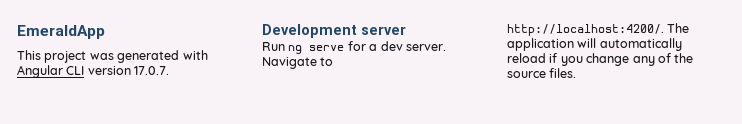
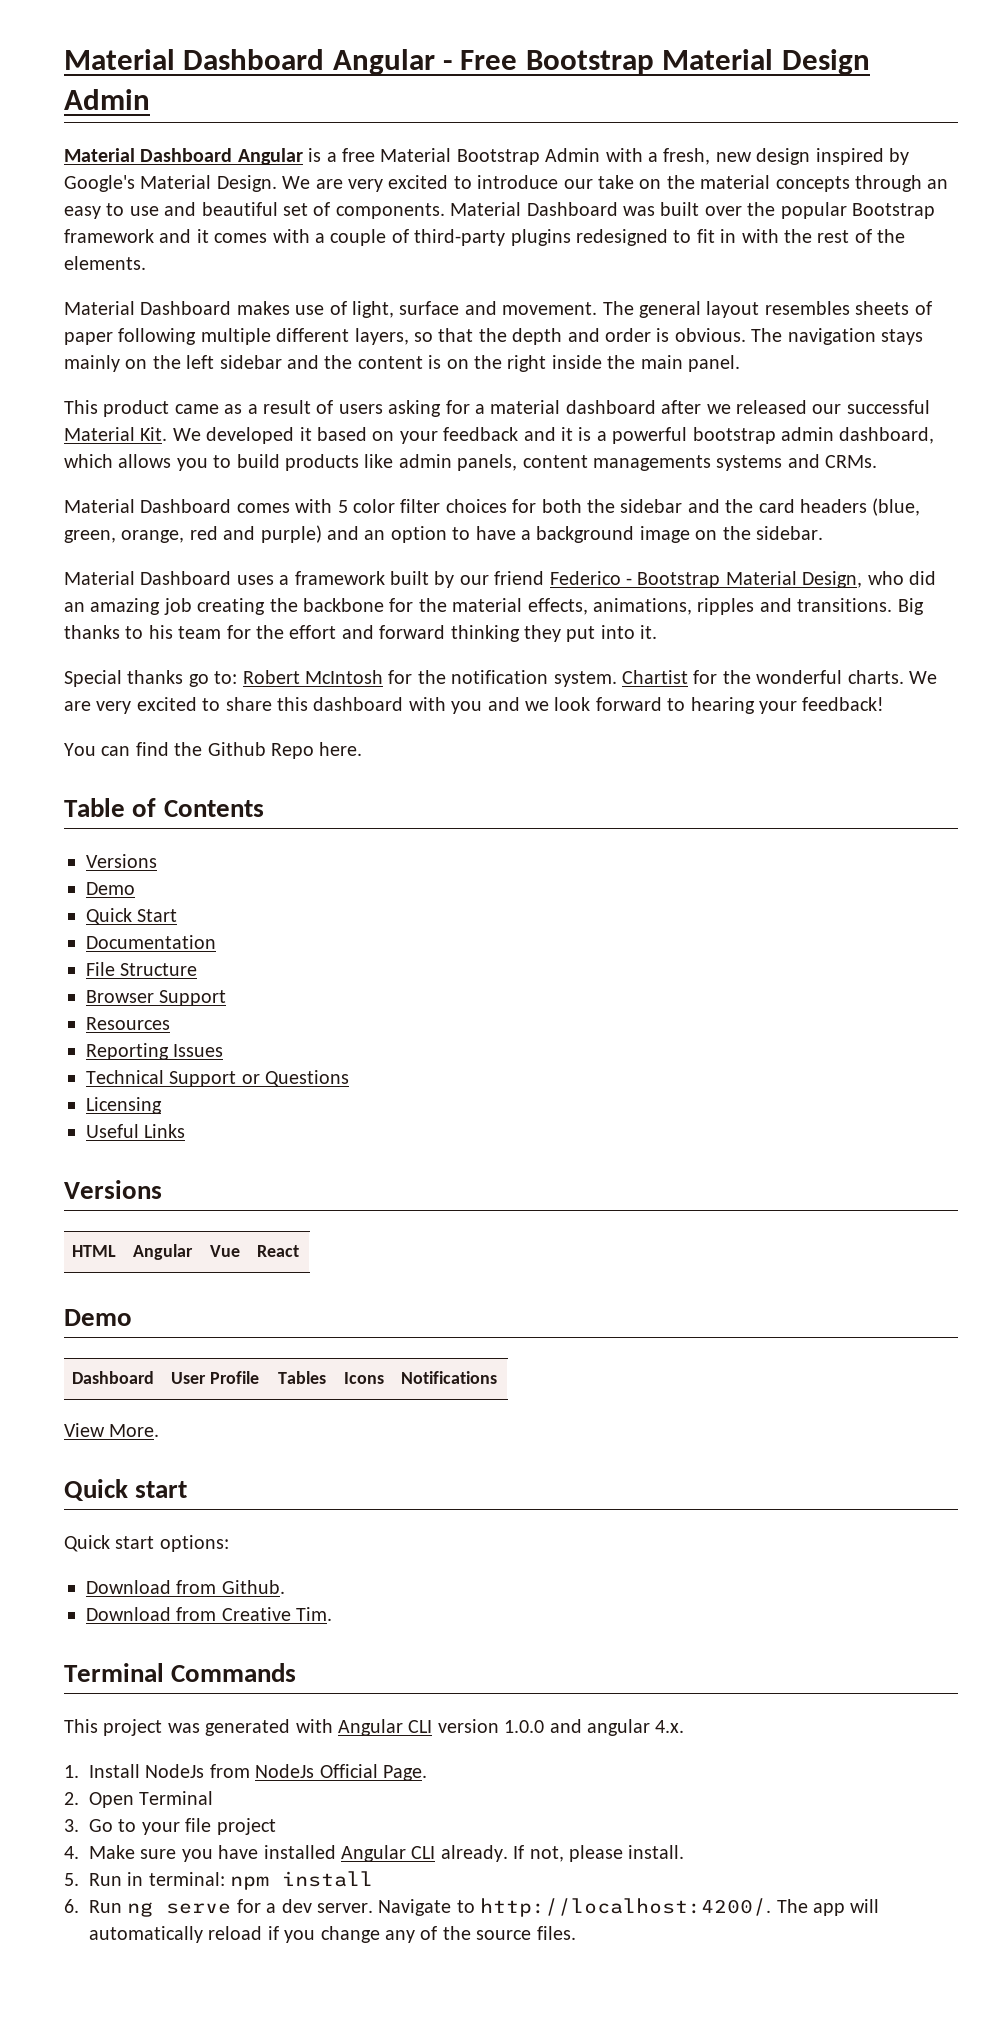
- EmeraldApp
+ Material Dashboard Angular - Free Bootstrap Material Design Admin
+ Material Dashboard Angular is a free Material Bootstrap Admin with a fresh, new design inspired by Google's Material Design. We are very excited to introduce our take on the material concepts through an easy to use and beautiful set of components. Material Dashboard was built over the popular Bootstrap framework and it comes with a couple of third-party plugins redesigned to fit in with the rest of the elements.
+ Material Dashboard makes use of light, surface and movement. The general layout resembles sheets of paper following multiple different layers, so that the depth and order is obvious. The navigation stays mainly on the left sidebar and the content is on the right inside the main panel.
+ This product came as a result of users asking for a material dashboard after we released our successful Material Kit. We developed it based on your feedback and it is a powerful bootstrap admin dashboard, which allows you to build products like admin panels, content managements systems and CRMs.
+ Material Dashboard comes with 5 color filter choices for both the sidebar and the card headers (blue, green, orange, red and purple) and an option to have a background image on the sidebar.
+ Material Dashboard uses a framework built by our friend Federico - Bootstrap Material Design, who did an amazing job creating the backbone for the material effects, animations, ripples and transitions. Big thanks to his team for the effort and forward thinking they put into it.
+ Special thanks go to: Robert McIntosh for the notification system. Chartist for the wonderful charts. We are very excited to share this dashboard with you and we look forward to hearing your feedback!
+ You can find the Github Repo here.
+ Table of Contents
+ Versions
+ Demo
+ Quick Start
+ Documentation
+ File Structure
+ Browser Support
+ Resources
+ Reporting Issues
+ Technical Support or Questions
+ Licensing
+ Useful Links
+ Versions
+ HTML | Angular | Vue | React
+ Demo
+ Dashboard | User Profile | Tables | Icons | Notifications
+ View More.
+ Quick start
+ Quick start options:
+ Download from Github.
+ Download from Creative Tim.
+ Terminal Commands
- This project was generated with Angular CLI version 17.0.7.
- Development server
- Run ng serve for a dev server.
+ This project was generated with Angular CLI version 1.0.0 and angular 4.x.
+ 1. Install NodeJs from NodeJs Official Page.
+ 2. Open Terminal
+ 3. Go to your file project
+ 4. Make sure you have installed Angular CLI already. If not, please install.
+ 5. Run in terminal: npm install
+ 6. Run ng serve for a dev server.
- The application will automatically reload if you change any of the source files.
+ The app will automatically reload if you change any of the source files.

